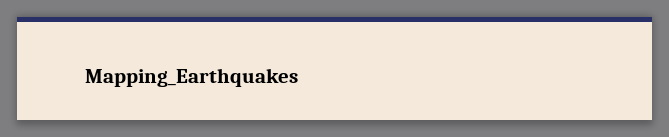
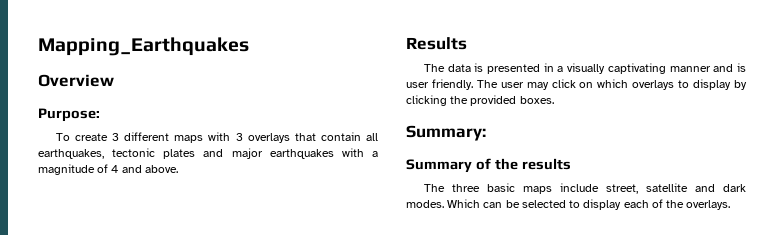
+ Overview
+ Purpose:
+ To create 3 different maps with 3 overlays that contain all earthquakes, tectonic plates and major earthquakes with a magnitude of 4 and above.
+ Results
+ The data is presented in a visually captivating manner and is user friendly. The user may click on which overlays to display by clicking the provided boxes.
+ Summary:
+ Summary of the results
+ The three basic maps include street, satellite and dark modes. Which can be selected to display each of the overlays.

